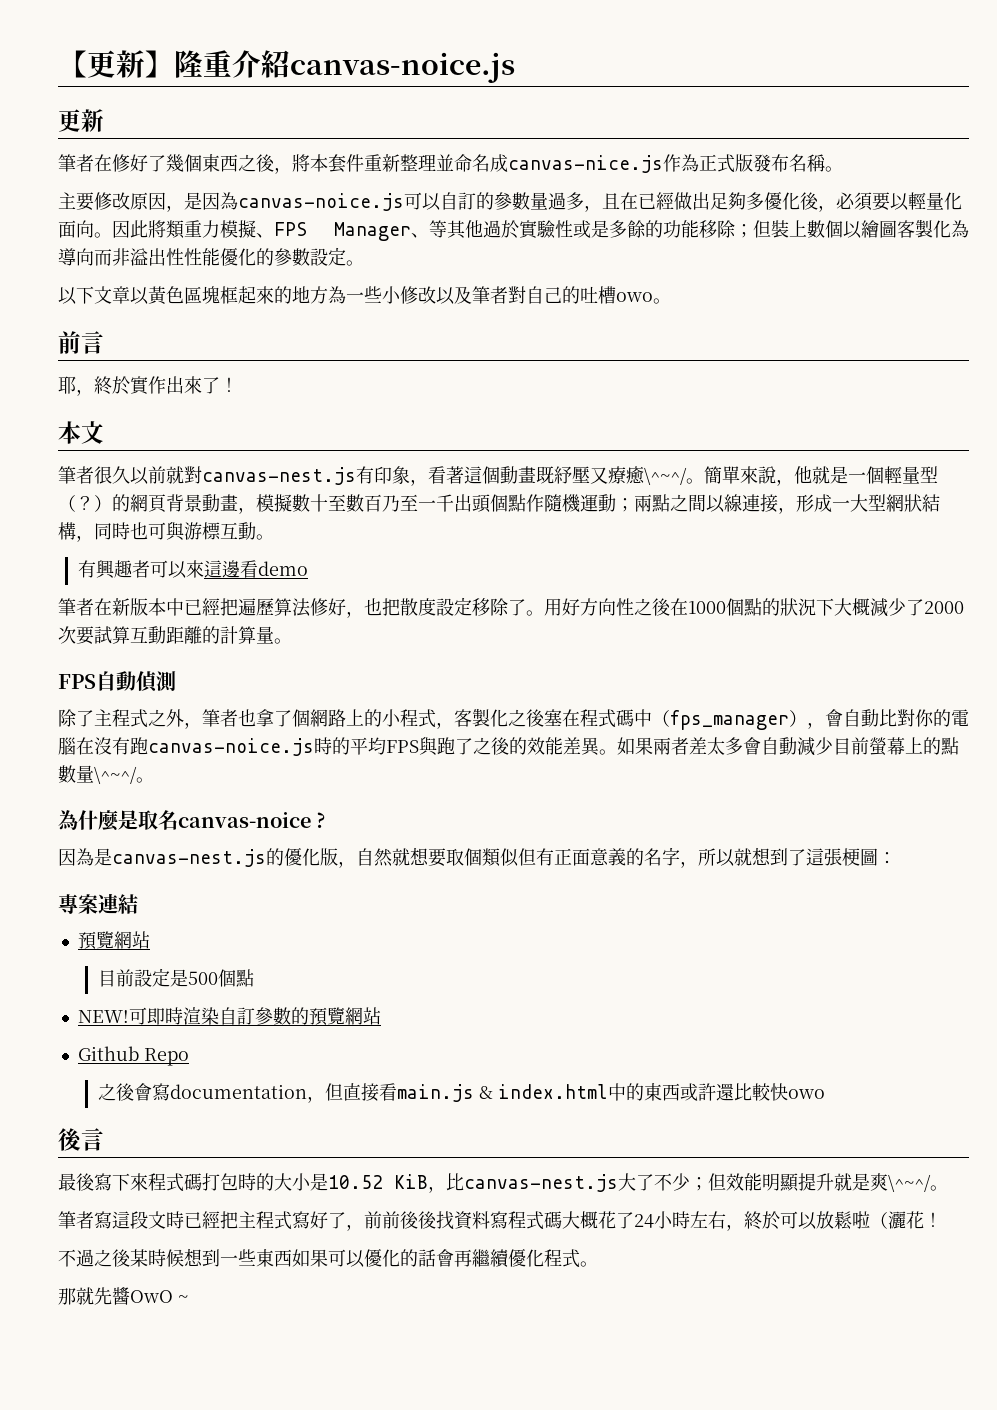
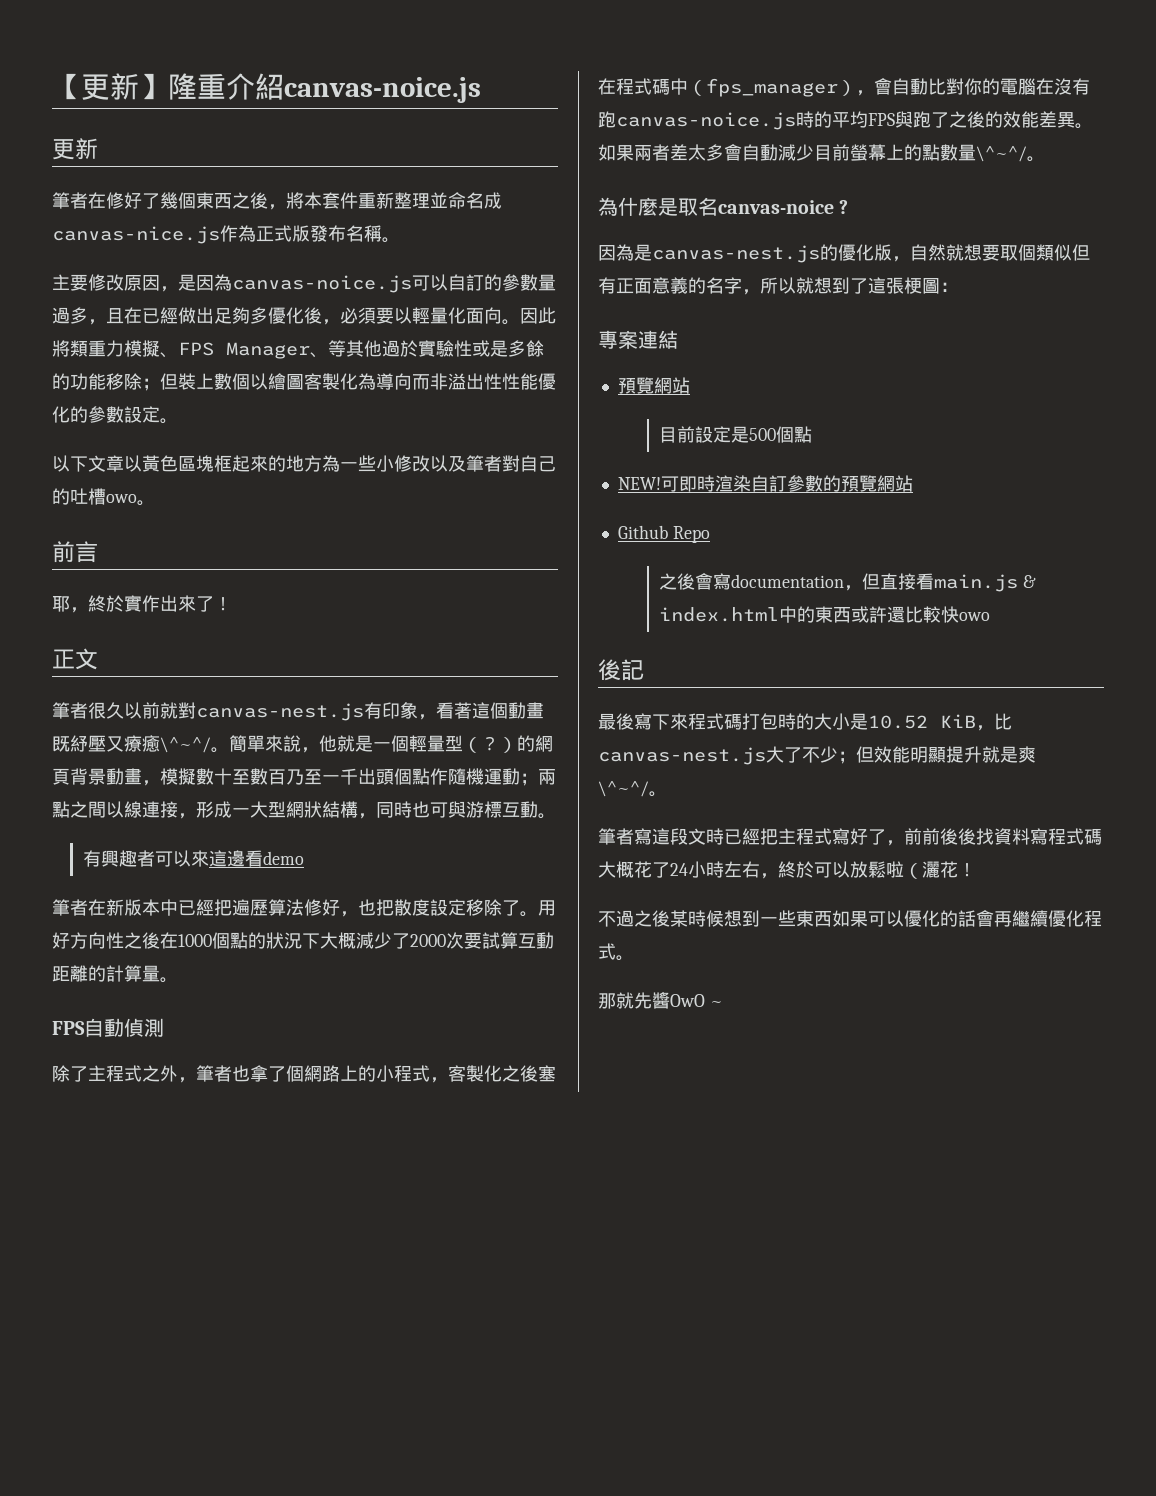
- 本文
+ 正文
- 後言
+ 後記

